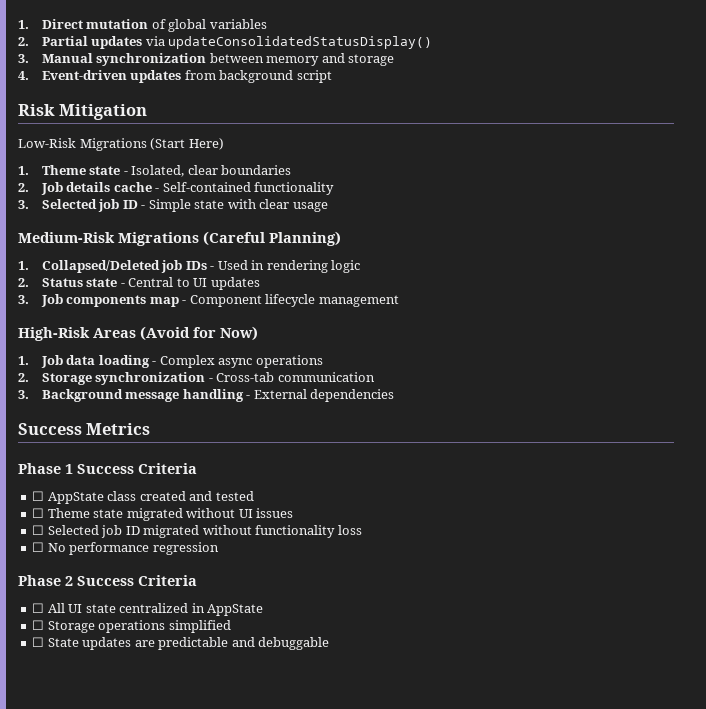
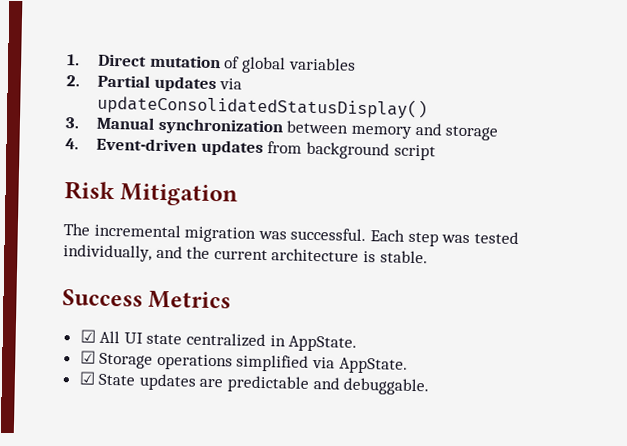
- Low-Risk Migrations (Start Here)
- 1. Theme state - Isolated, clear boundaries
- 2. Job details cache - Self-contained functionality
- 3. Selected job ID - Simple state with clear usage
- Medium-Risk Migrations (Careful Planning)
- 1. Collapsed/Deleted job IDs - Used in rendering logic
- 2. Status state - Central to UI updates
- 3. Job components map - Component lifecycle management
- High-Risk Areas (Avoid for Now)
- 1. Job data loading - Complex async operations
- 2. Storage synchronization - Cross-tab communication
- 3. Background message handling - External dependencies
+ The incremental migration was successful. Each step was tested individually, and the current architecture is stable.
  Success Metrics
- Phase 1 Success Criteria
- ☐ AppState class created and tested
- ☐ Theme state migrated without UI issues
- ☐ Selected job ID migrated without functionality loss
- ☐ No performance regression
- Phase 2 Success Criteria
- ☐ All UI state centralized in AppState
- ☐ Storage operations simplified
- ☐ State updates are predictable and debuggable
+ ☑ All UI state centralized in AppState.
+ ☑ Storage operations simplified via AppState.
+ ☑ State updates are predictable and debuggable.

